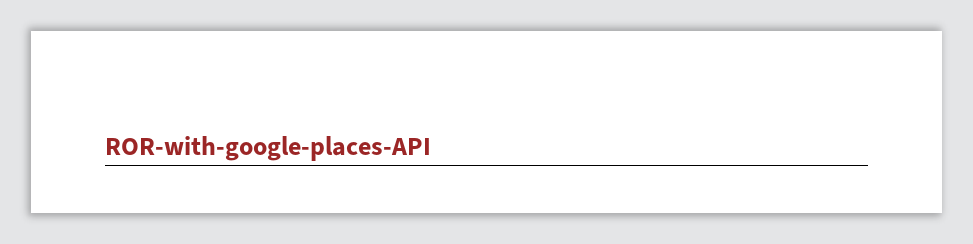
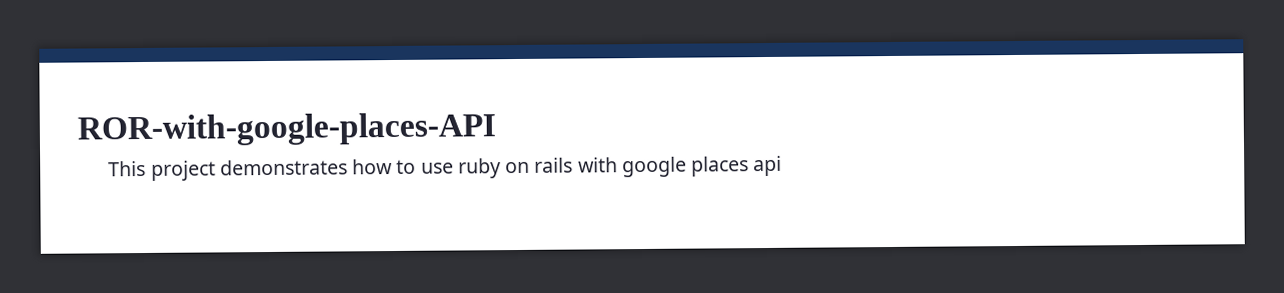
+ This project demonstrates how to use ruby on rails with google places api

